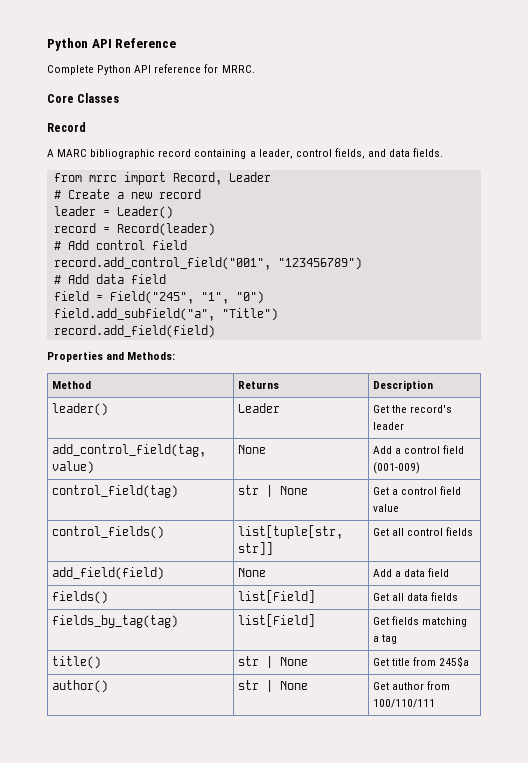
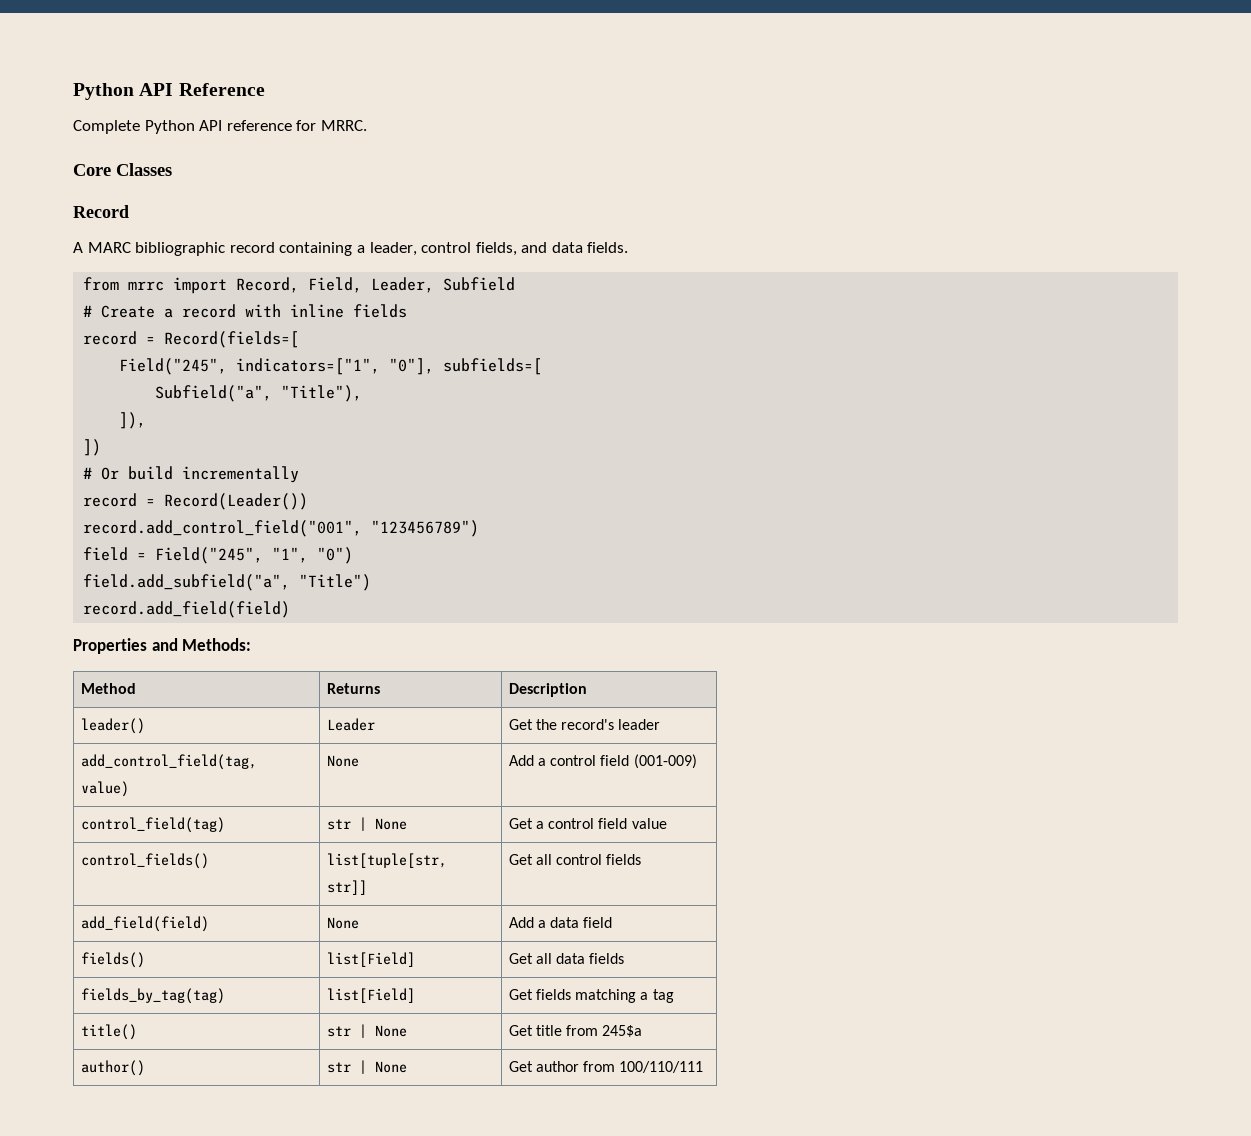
- from mrrc import Record, Leader
+ from mrrc import Record, Field, Leader, Subfield
- # Create a new record
- leader = Leader()
- record = Record(leader)
- # Add control field
+ # Create a record with inline fields
+ record = Record(fields=[
+ Field("245", indicators=["1", "0"], subfields=[
+ Subfield("a", "Title"),
+ ]),
+ ])
+ # Or build incrementally
+ record = Record(Leader())
  record.add_control_field("001", "123456789")
- # Add data field

